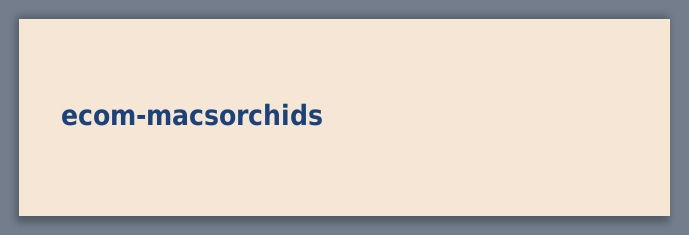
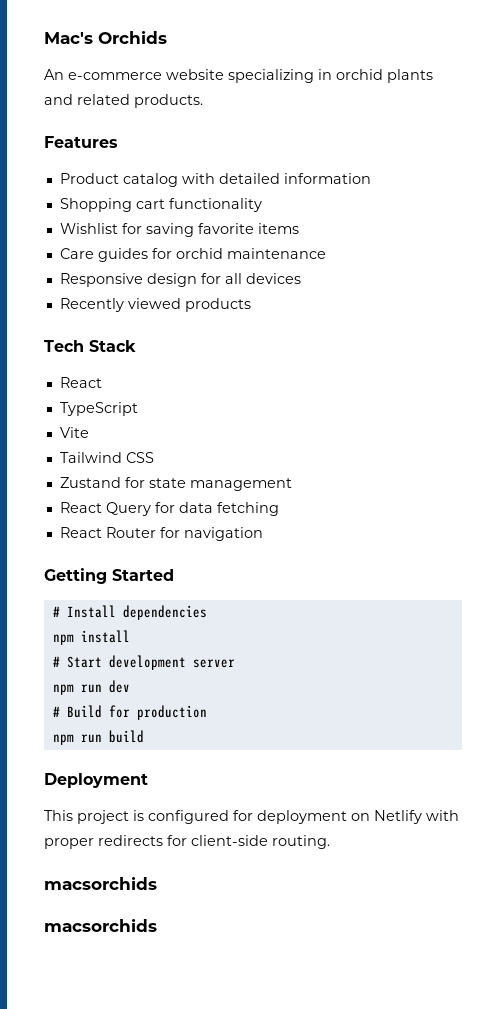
- ecom-macsorchids
+ Mac's Orchids
+ An e-commerce website specializing in orchid plants and related products.
+ Features
+ Product catalog with detailed information
+ Shopping cart functionality
+ Wishlist for saving favorite items
+ Care guides for orchid maintenance
+ Responsive design for all devices
+ Recently viewed products
+ Tech Stack
+ React
+ TypeScript
+ Vite
+ Tailwind CSS
+ Zustand for state management
+ React Query for data fetching
+ React Router for navigation
+ Getting Started
+ # Install dependencies
+ npm install
+ # Start development server
+ npm run dev
+ # Build for production
+ npm run build
+ Deployment
+ This project is configured for deployment on Netlify with proper redirects for client-side routing.
+ macsorchids
+ macsorchids

